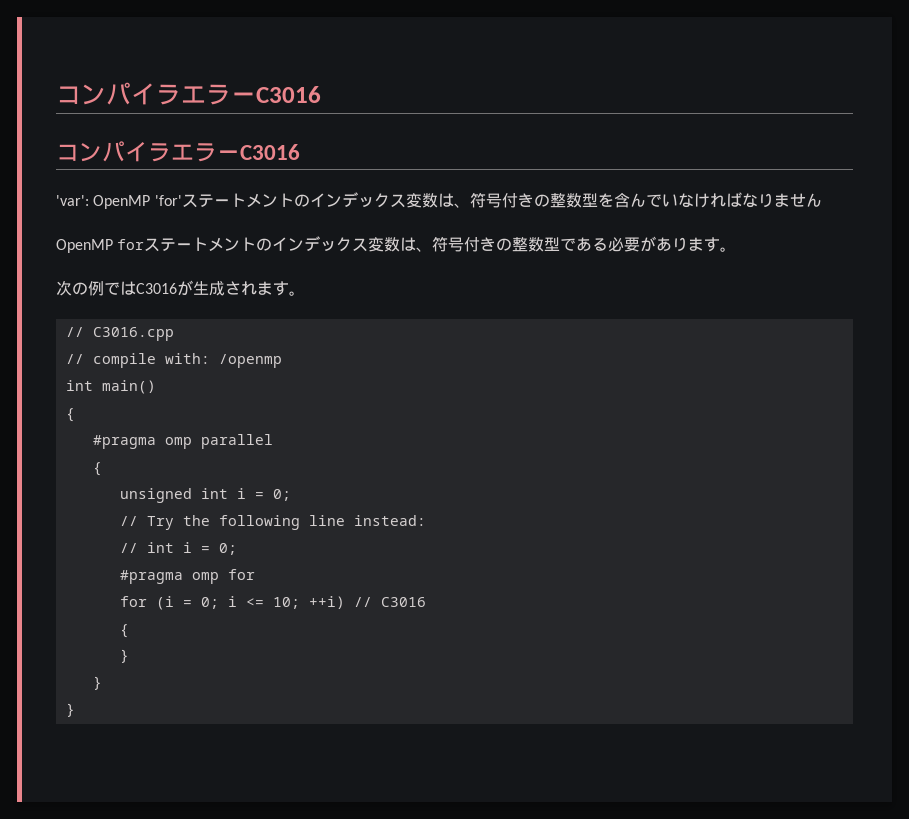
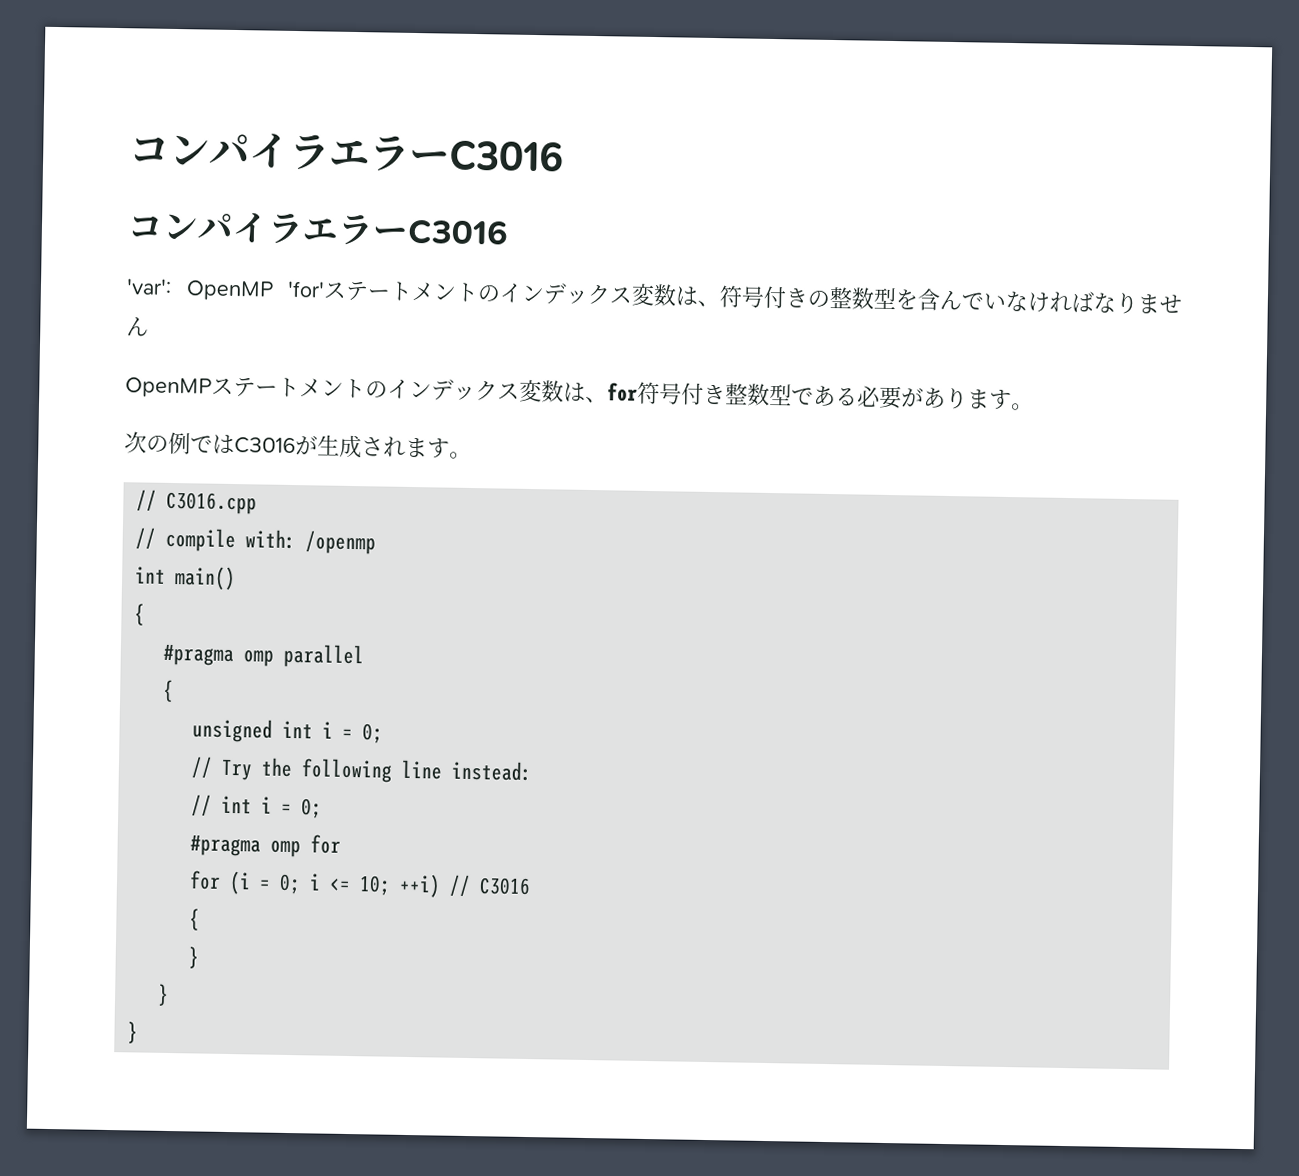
- OpenMP forステートメントのインデックス変数は、符号付きの整数型である必要があります。
+ OpenMPステートメントのインデックス変数は、for符号付き整数型である必要があります。

